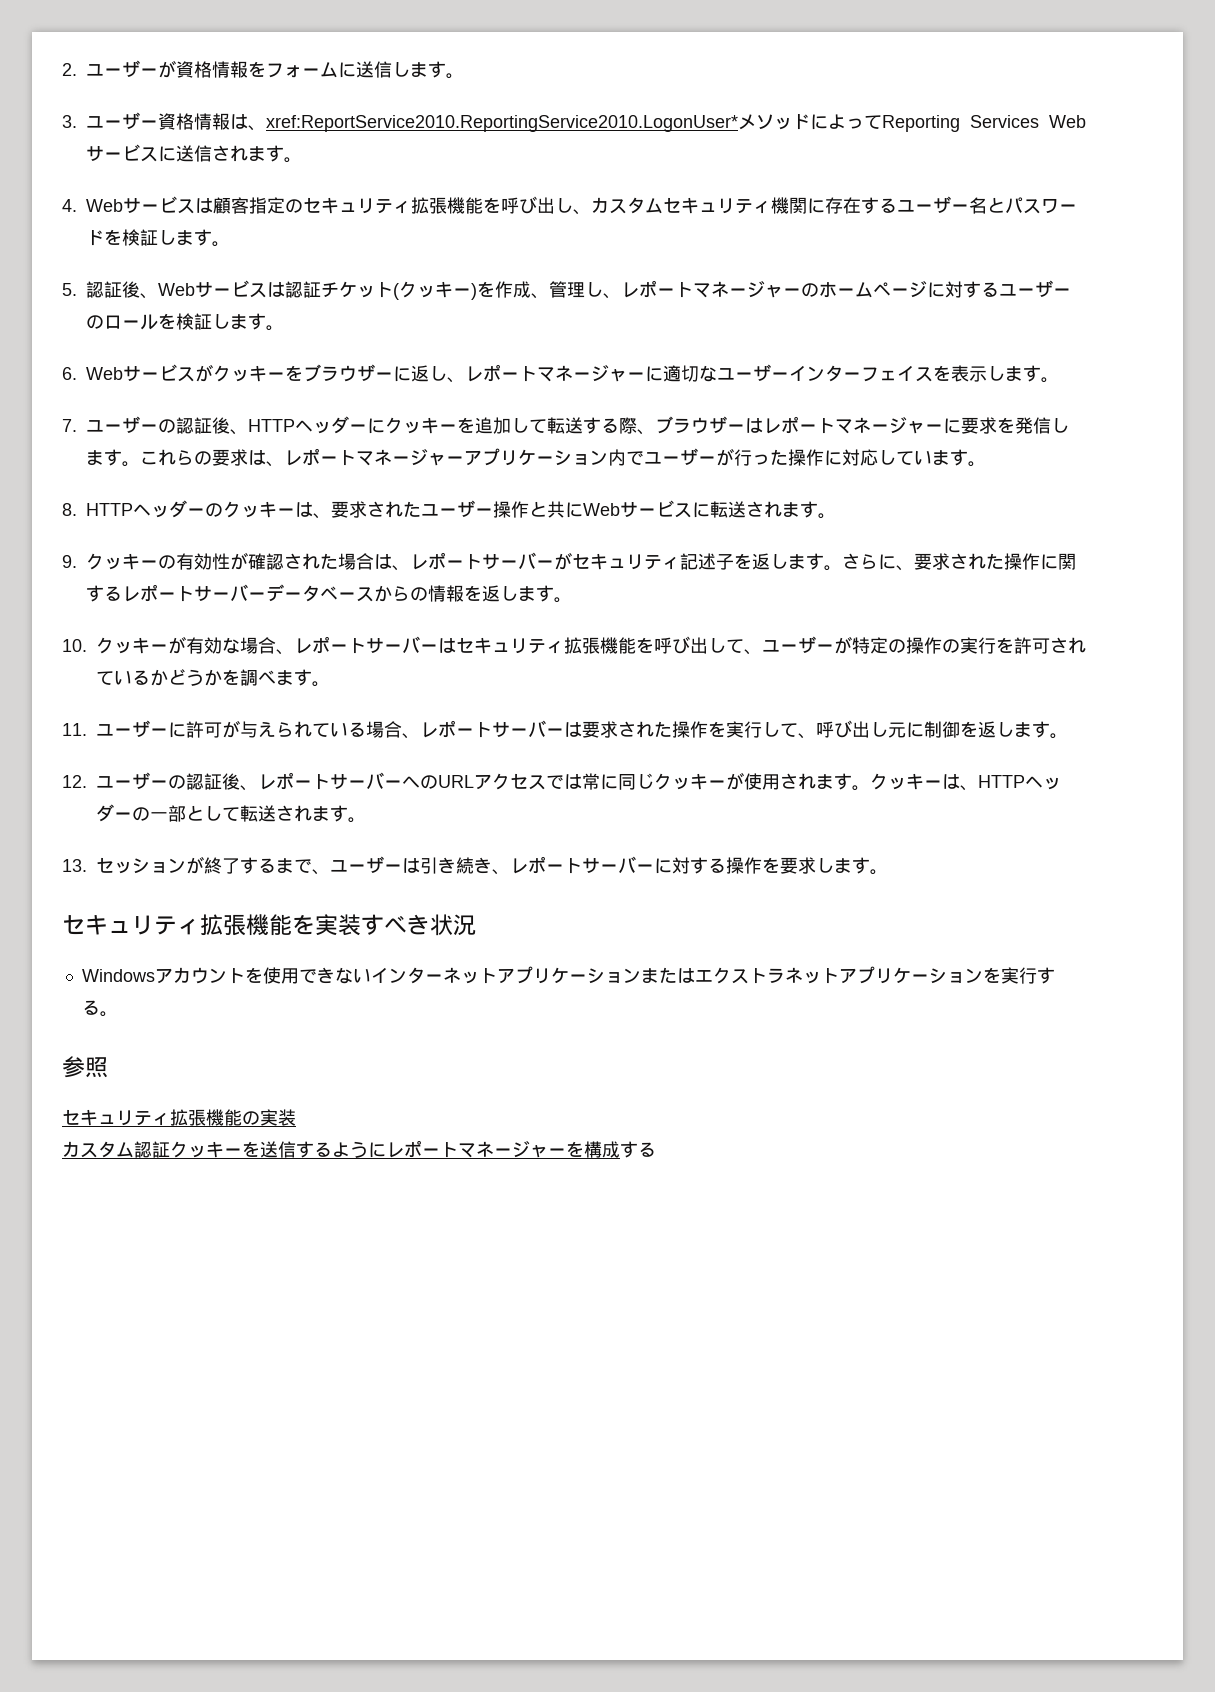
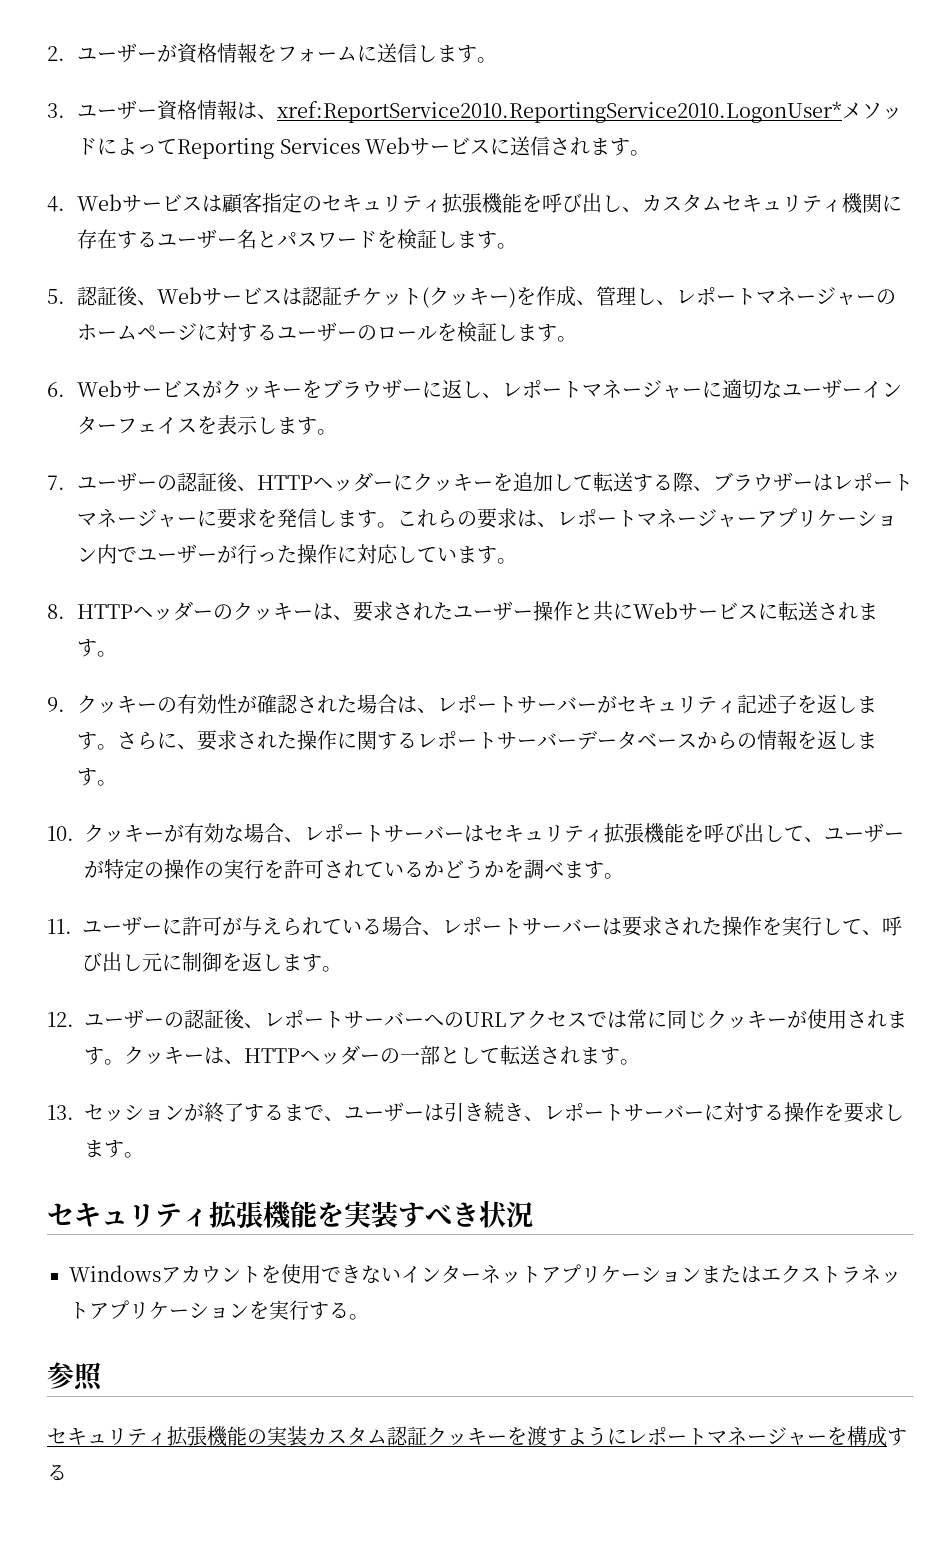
- セキュリティ拡張機能の実装
- カスタム認証クッキーを送信するようにレポートマネージャーを構成する
+ セキュリティ拡張機能の実装カスタム認証クッキーを渡すようにレポートマネージャーを構成する

